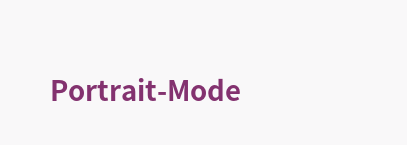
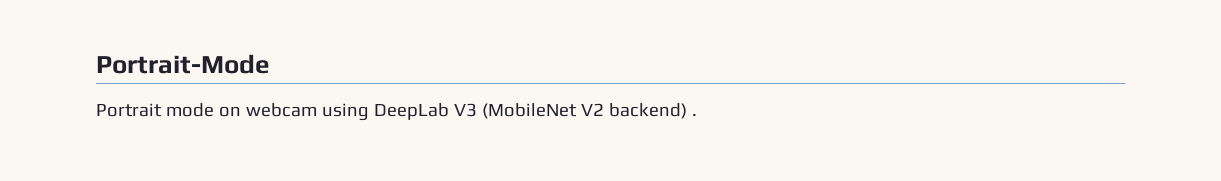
+ Portrait mode on webcam using DeepLab V3 (MobileNet V2 backend) .

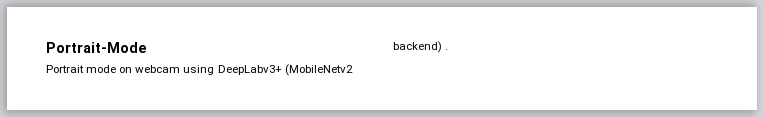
- Portrait mode on webcam using DeepLab V3 (MobileNet V2 backend) .
+ Portrait mode on webcam using DeepLabv3+ (MobileNetv2 backend) .

